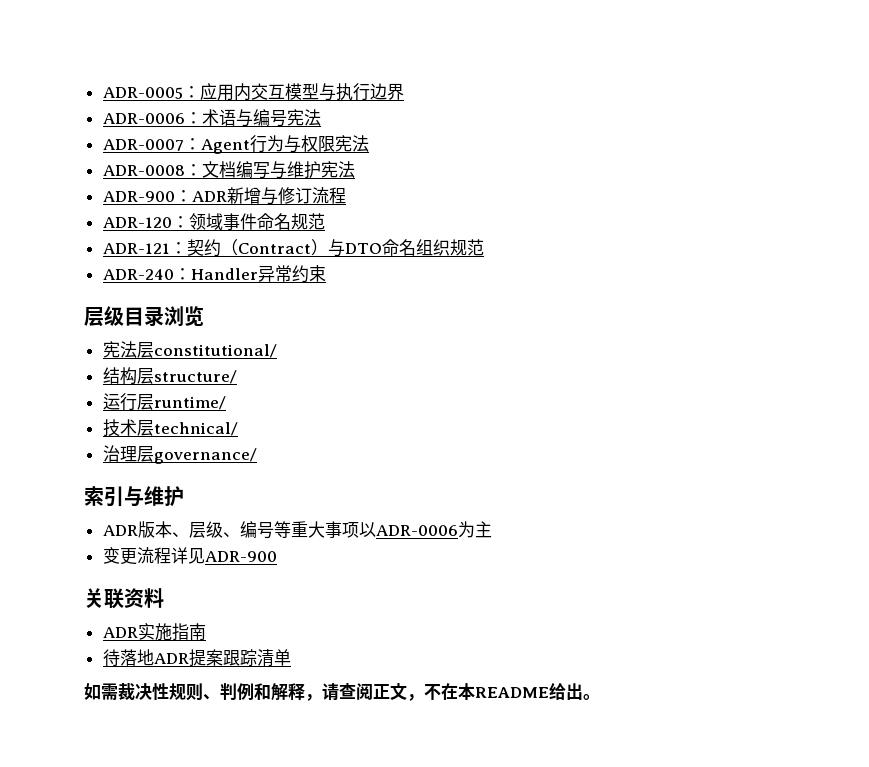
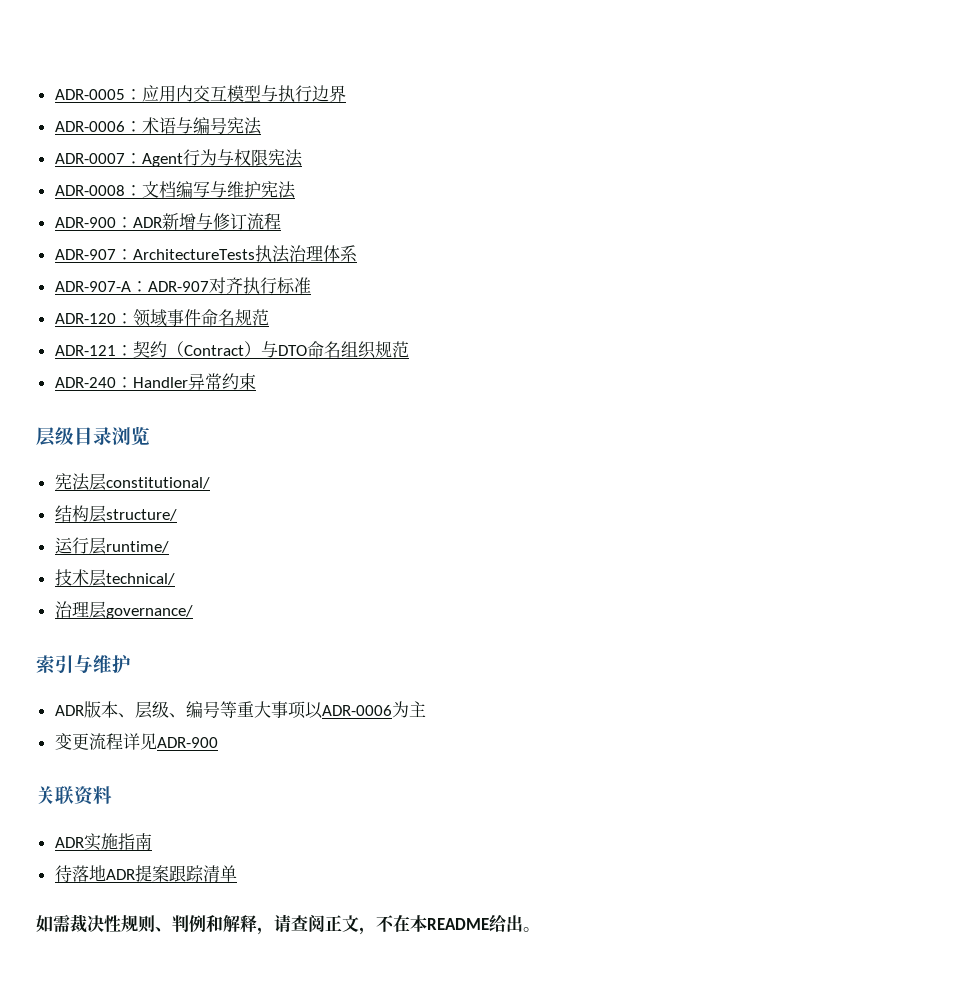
+ ADR-907：ArchitectureTests执法治理体系
+ ADR-907-A：ADR-907对齐执行标准

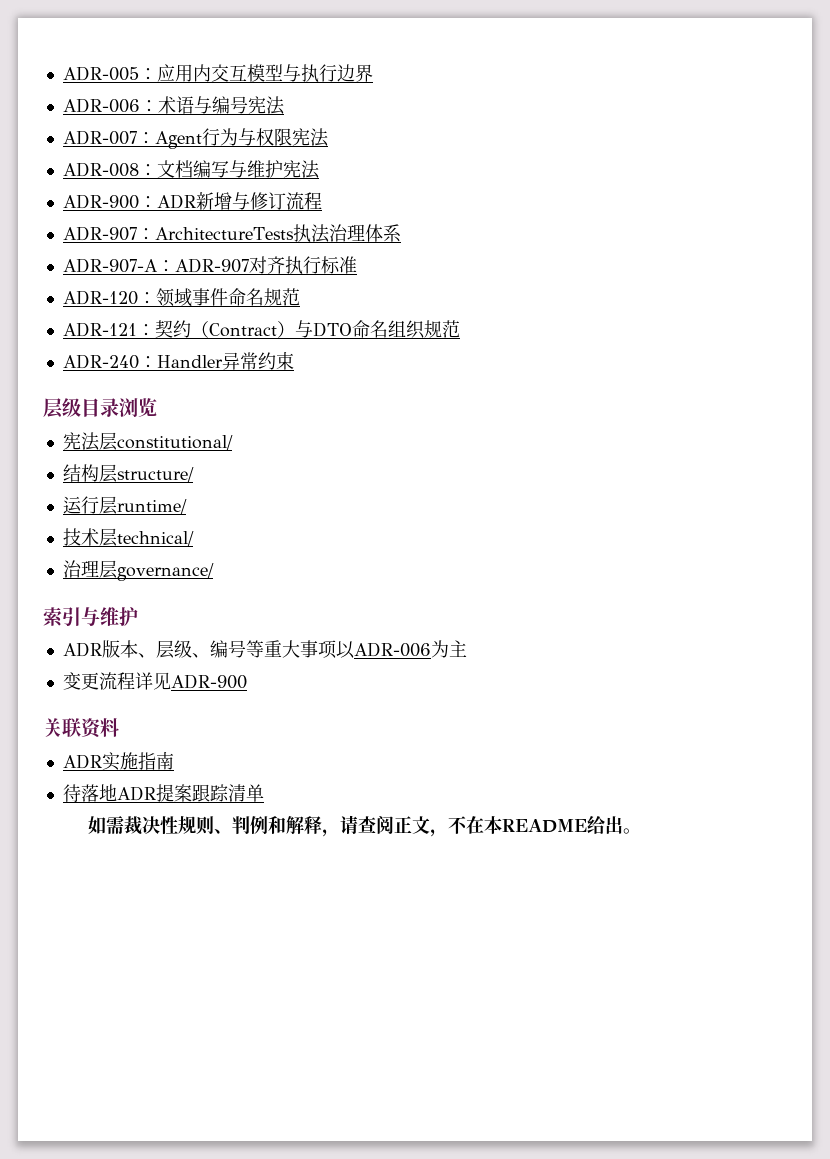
- ADR-0005：应用内交互模型与执行边界
+ ADR-005：应用内交互模型与执行边界
- ADR-0006：术语与编号宪法
+ ADR-006：术语与编号宪法
- ADR-0007：Agent行为与权限宪法
+ ADR-007：Agent行为与权限宪法
- ADR-0008：文档编写与维护宪法
+ ADR-008：文档编写与维护宪法
- ADR版本、层级、编号等重大事项以ADR-0006为主
+ ADR版本、层级、编号等重大事项以ADR-006为主

